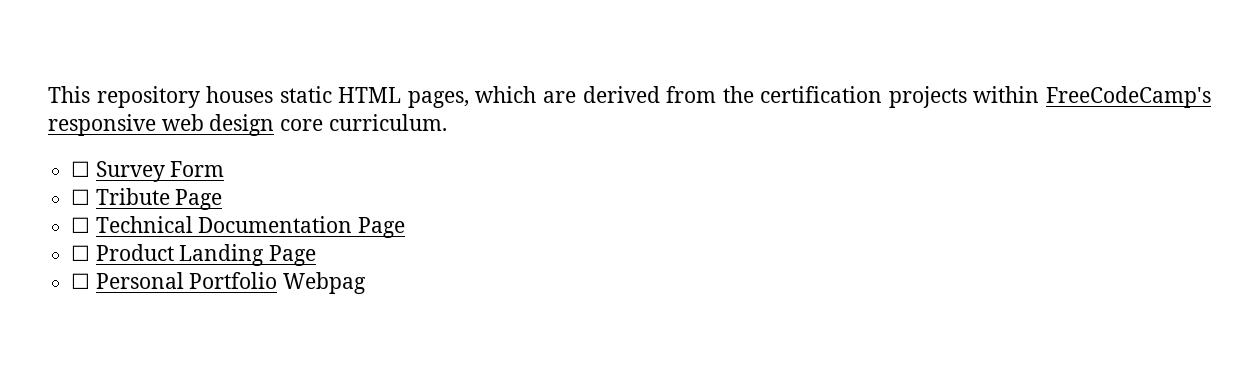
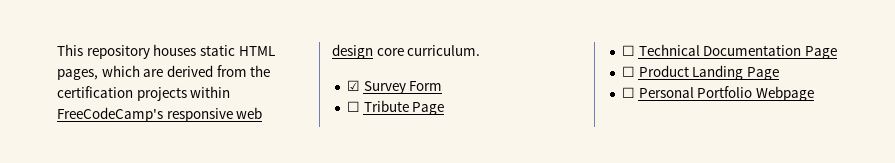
- ☐ Survey Form
+ ☑ Survey Form
- ☐ Personal Portfolio Webpag
+ ☐ Personal Portfolio Webpage

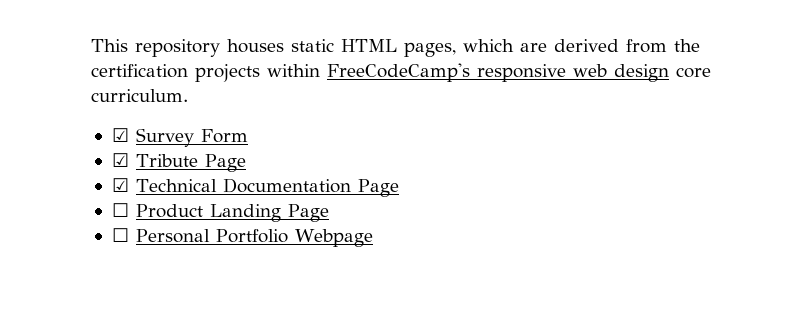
- ☐ Tribute Page
+ ☑ Tribute Page
- ☐ Technical Documentation Page
+ ☑ Technical Documentation Page

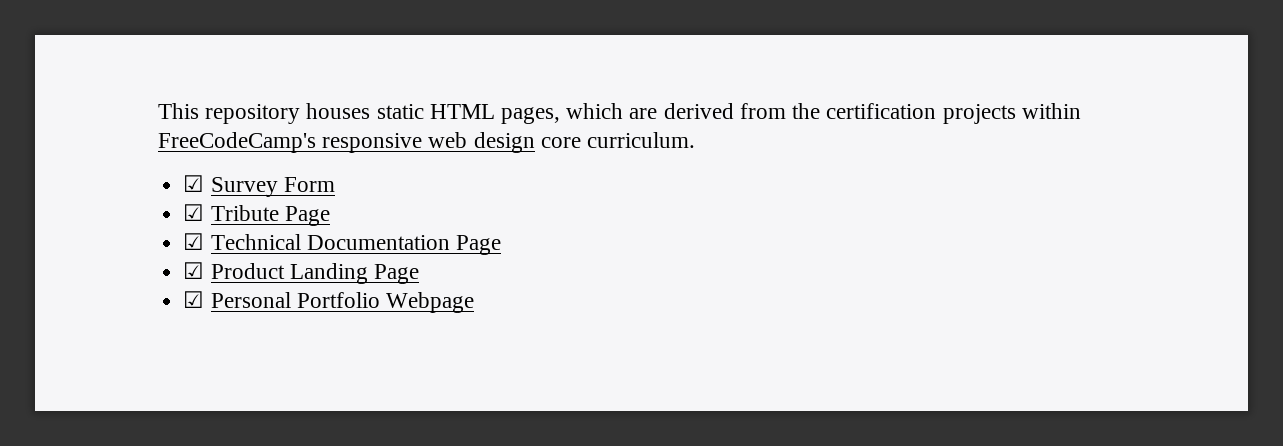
- ☐ Product Landing Page
+ ☑ Product Landing Page
- ☐ Personal Portfolio Webpage
+ ☑ Personal Portfolio Webpage

